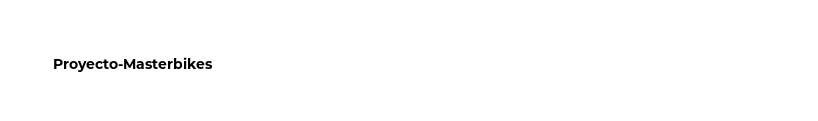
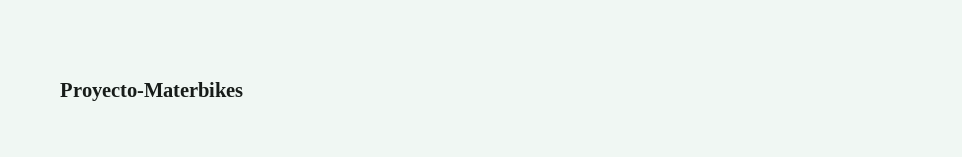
- Proyecto-Masterbikes
+ Proyecto-Materbikes

